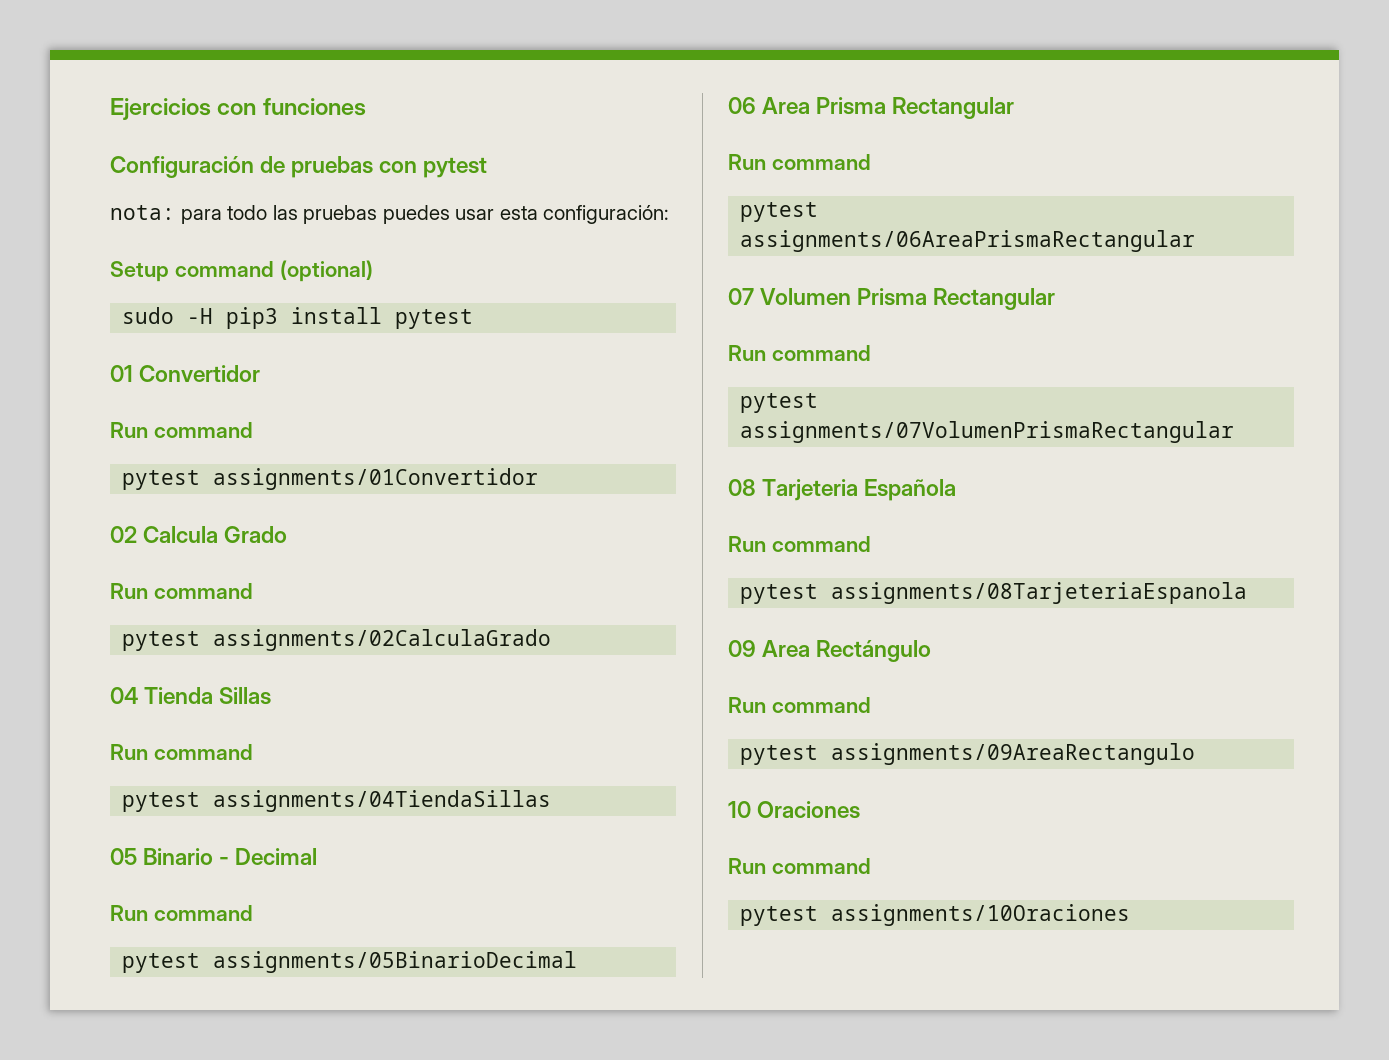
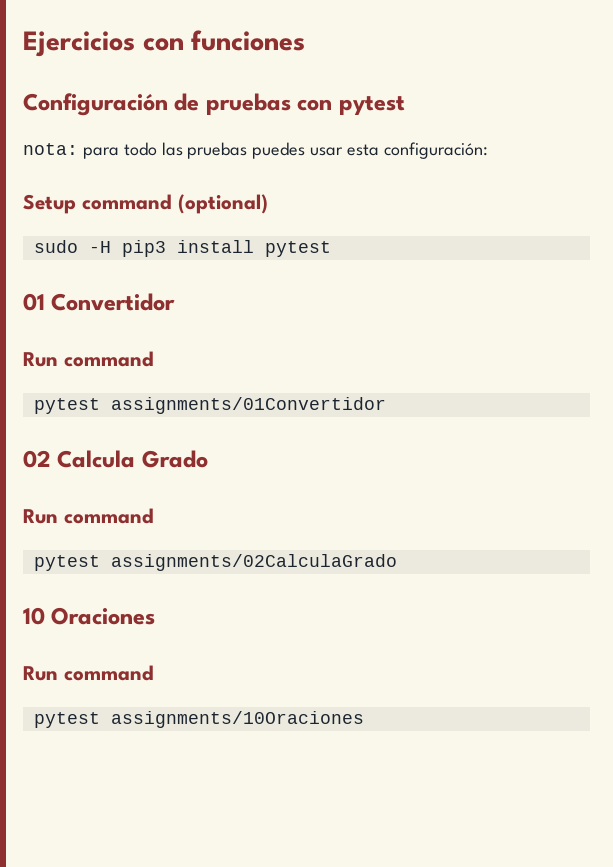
- 04 Tienda Sillas
- Run command
- pytest assignments/04TiendaSillas
- 05 Binario - Decimal
- Run command
- pytest assignments/05BinarioDecimal
- 06 Area Prisma Rectangular
- Run command
- pytest assignments/06AreaPrismaRectangular
- 07 Volumen Prisma Rectangular
- Run command
- pytest assignments/07VolumenPrismaRectangular
- 08 Tarjeteria Española
- Run command
- pytest assignments/08TarjeteriaEspanola
- 09 Area Rectángulo
- Run command
- pytest assignments/09AreaRectangulo

